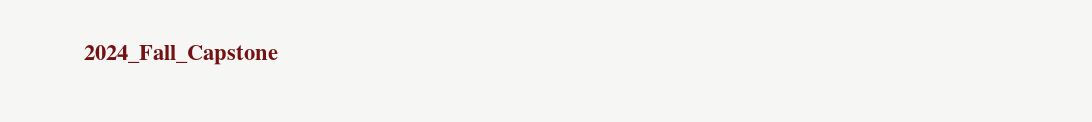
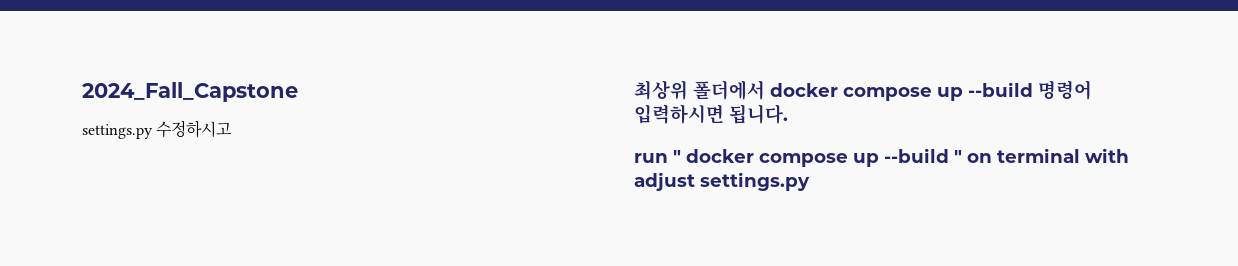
+ settings.py 수정하시고
+ 최상위 폴더에서 docker compose up --build 명령어 입력하시면 됩니다.
+ run " docker compose up --build " on terminal with adjust settings.py

